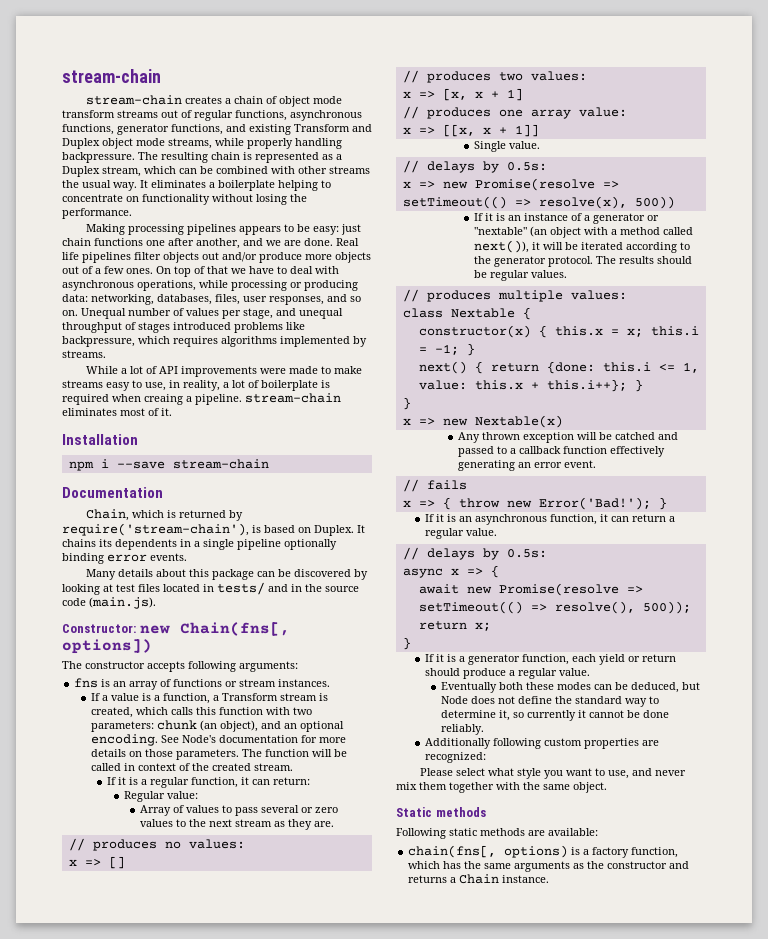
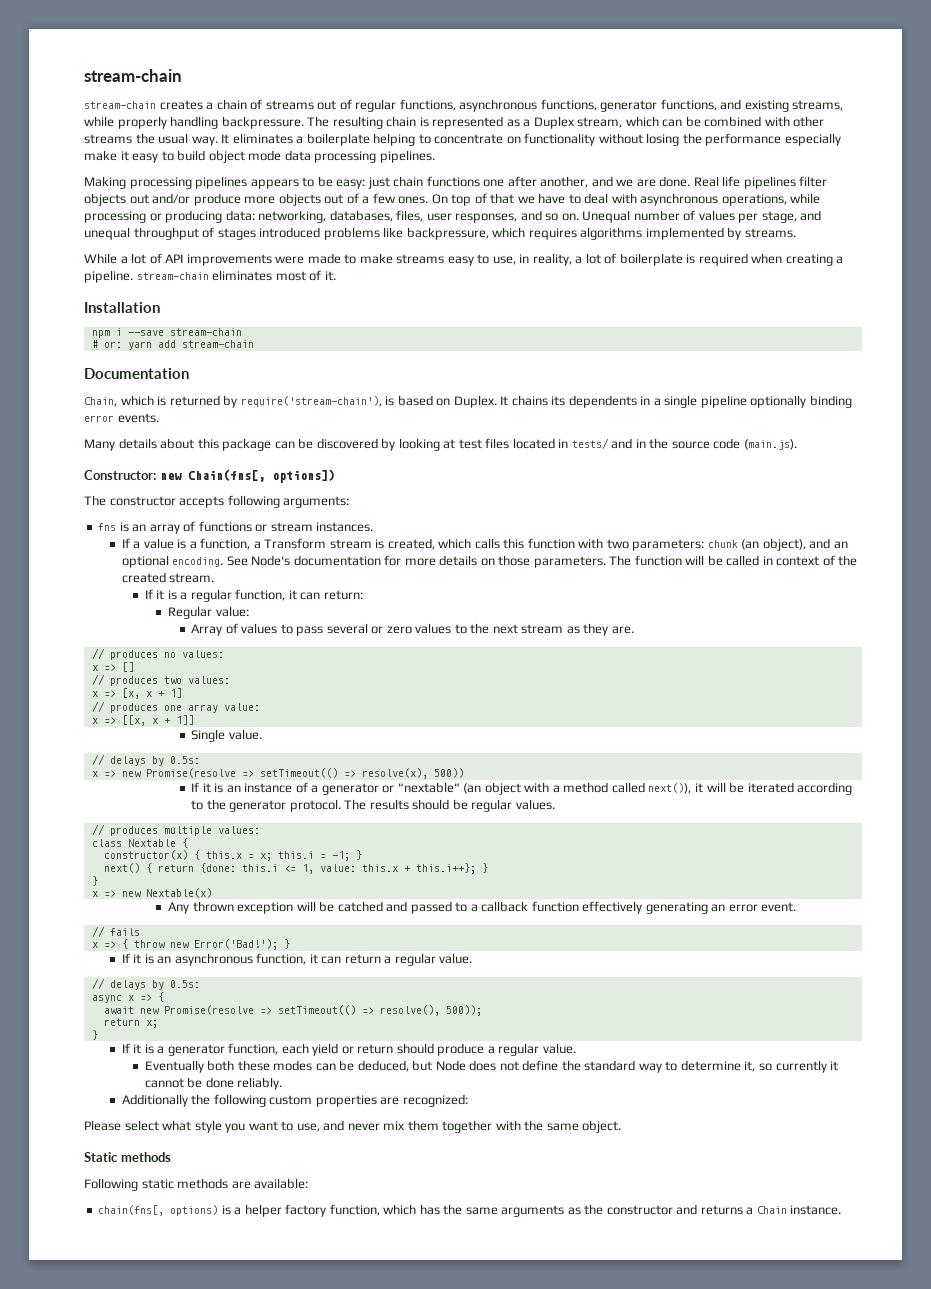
- stream-chain creates a chain of object mode transform streams out of regular functions, asynchronous functions, generator functions, and existing Transform and Duplex object mode streams, while properly handling backpressure.
+ stream-chain creates a chain of streams out of regular functions, asynchronous functions, generator functions, and existing streams, while properly handling backpressure.
- It eliminates a boilerplate helping to concentrate on functionality without losing the performance.
+ It eliminates a boilerplate helping to concentrate on functionality without losing the performance especially make it easy to build object mode data processing pipelines.
- While a lot of API improvements were made to make streams easy to use, in reality, a lot of boilerplate is required when creaing a pipeline. stream-chain eliminates most of it.
+ While a lot of API improvements were made to make streams easy to use, in reality, a lot of boilerplate is required when creating a pipeline. stream-chain eliminates most of it.
+ # or: yarn add stream-chain
- Additionally following custom properties are recognized:
+ Additionally the following custom properties are recognized:
- chain(fns[, options) is a factory function, which has the same arguments as the constructor and returns a Chain instance.
+ chain(fns[, options) is a helper factory function, which has the same arguments as the constructor and returns a Chain instance.

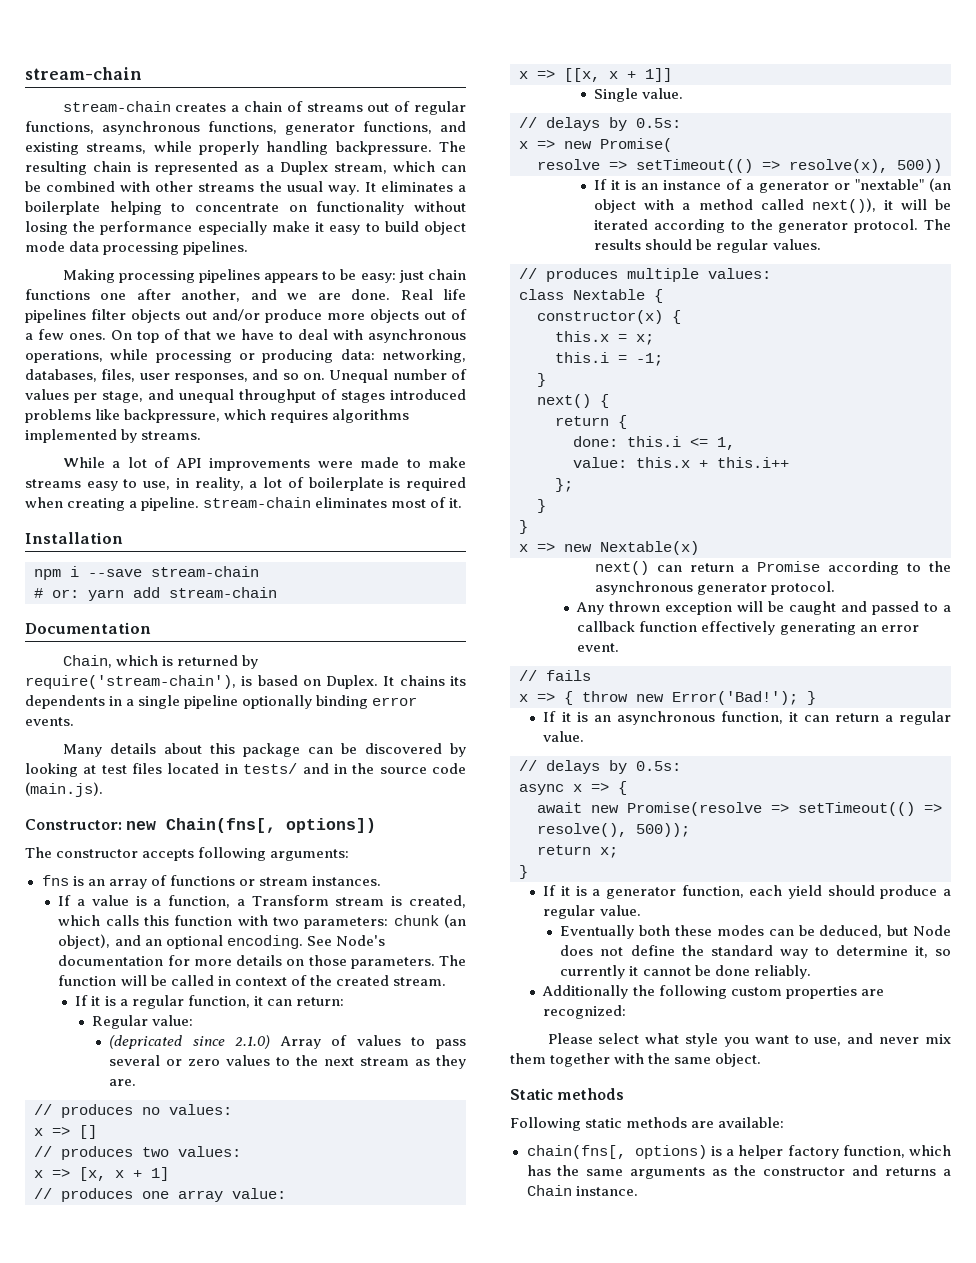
- Array of values to pass several or zero values to the next stream as they are.
+ (depricated since 2.1.0) Array of values to pass several or zero values to the next stream as they are.
- x => new Promise(resolve => setTimeout(() => resolve(x), 500))
+ x => new Promise(
+ resolve => setTimeout(() => resolve(x), 500))
- constructor(x) { this.x = x; this.i = -1; }
+ constructor(x) {
+ this.x = x;
+ this.i = -1;
+ }
- next() { return {done: this.i <= 1, value: this.x + this.i++}; }
+ next() {
+ return {
+ done: this.i <= 1,
+ value: this.x + this.i++
+ };
+ }
+ next() can return a Promise according to the asynchronous generator protocol.
- Any thrown exception will be catched and passed to a callback function effectively generating an error event.
+ Any thrown exception will be caught and passed to a callback function effectively generating an error event.
- If it is a generator function, each yield or return should produce a regular value.
+ If it is a generator function, each yield should produce a regular value.

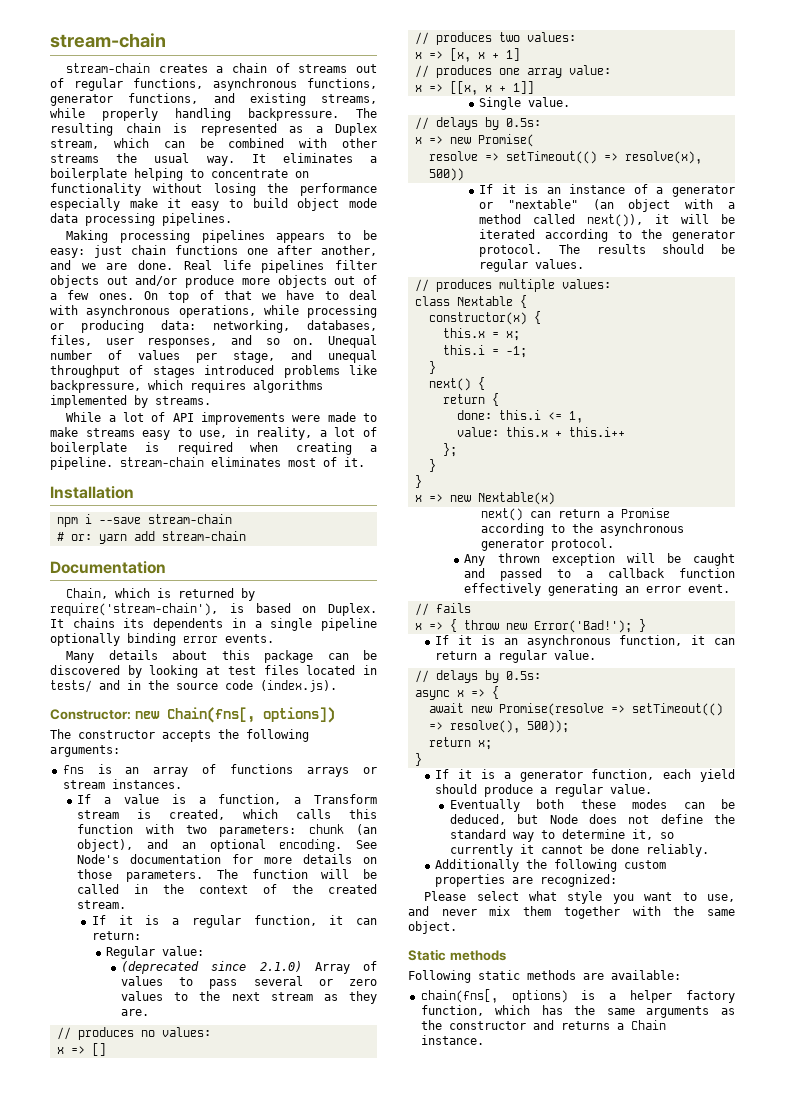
- Many details about this package can be discovered by looking at test files located in tests/ and in the source code (main.js).
+ Many details about this package can be discovered by looking at test files located in tests/ and in the source code (index.js).
- The constructor accepts following arguments:
+ The constructor accepts the following arguments:
- fns is an array of functions or stream instances.
+ fns is an array of functions arrays or stream instances.
- The function will be called in context of the created stream.
+ The function will be called in the context of the created stream.
- (depricated since 2.1.0) Array of values to pass several or zero values to the next stream as they are.
+ (deprecated since 2.1.0) Array of values to pass several or zero values to the next stream as they are.

